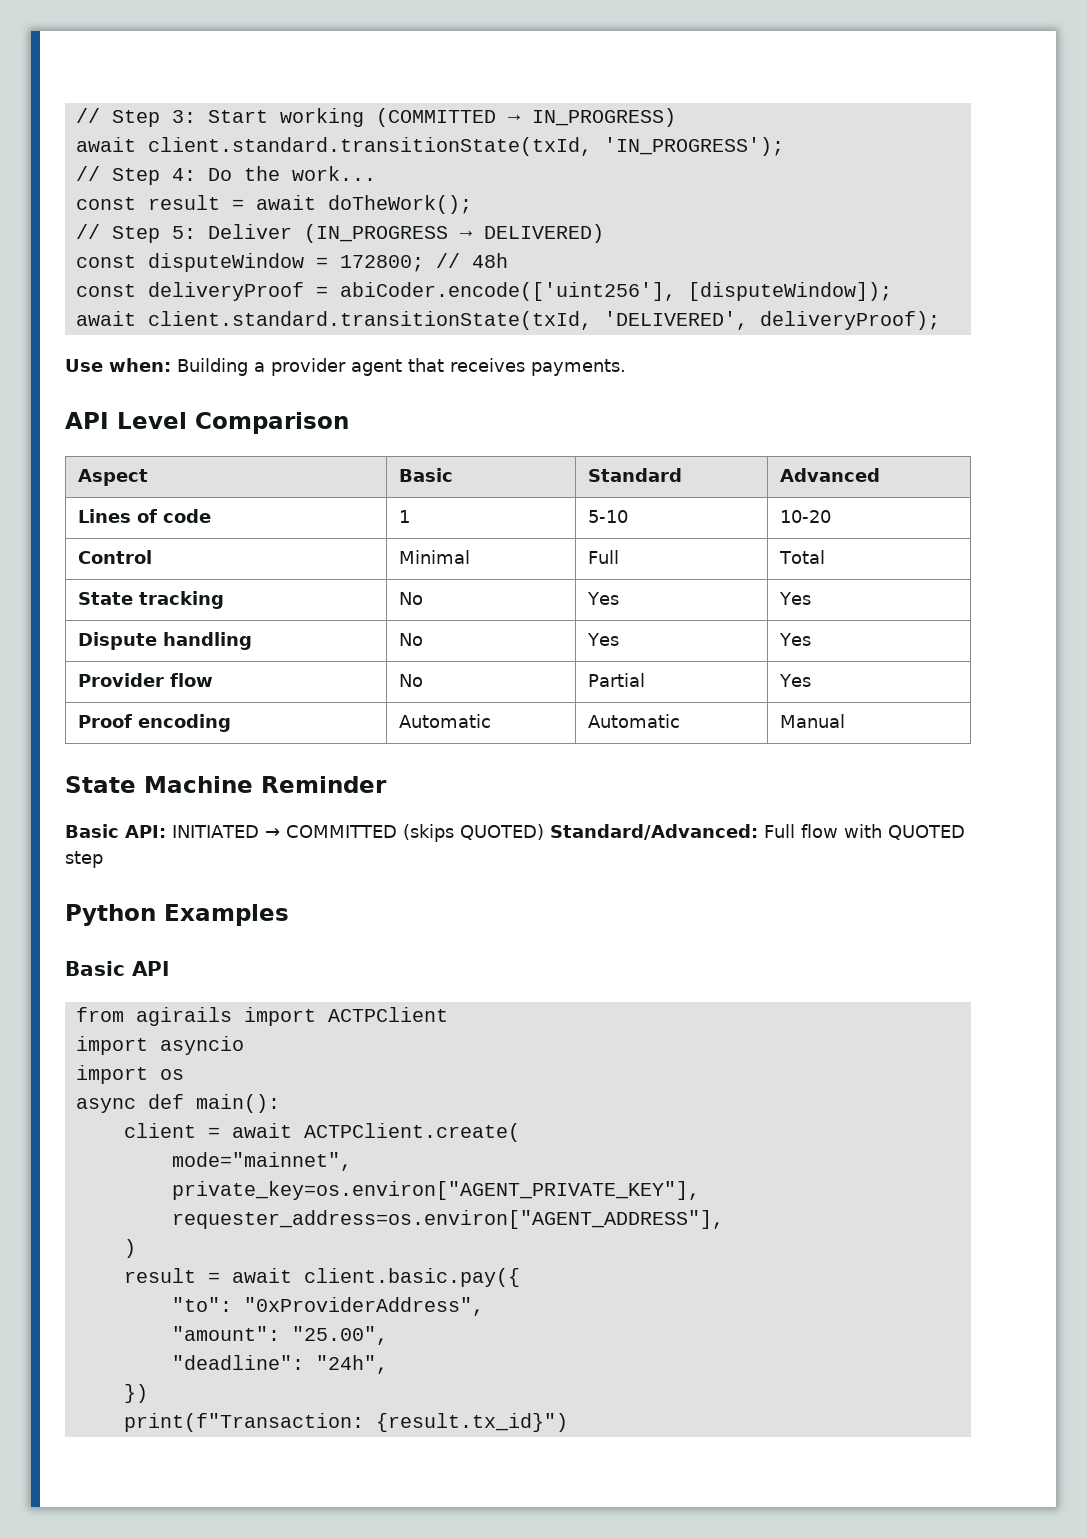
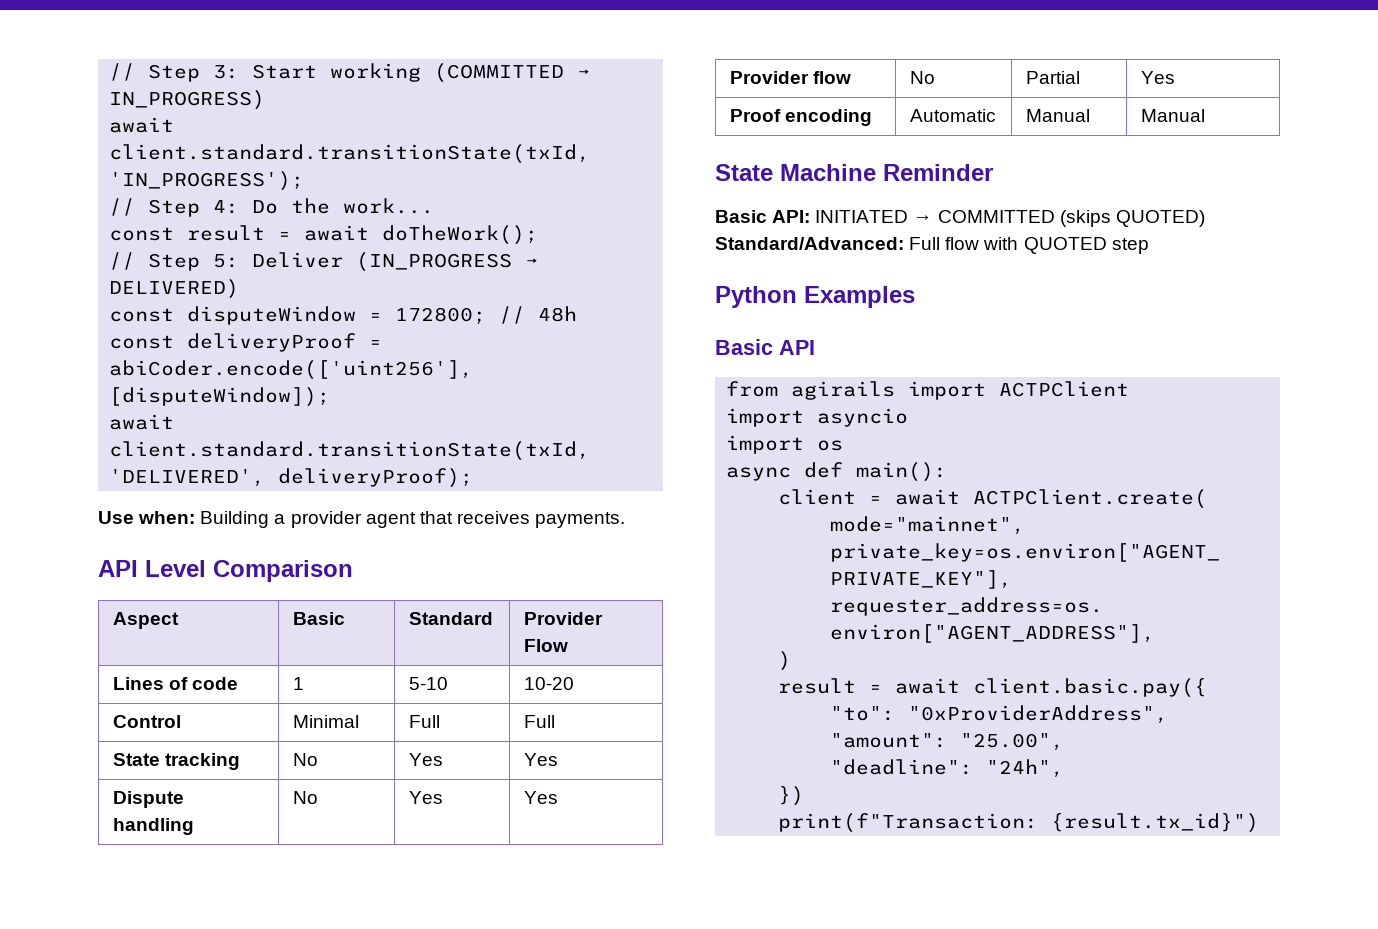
- Aspect | Basic | Standard | Advanced
+ Aspect | Basic | Standard | Provider Flow
- Control | Minimal | Full | Total
+ Control | Minimal | Full | Full
- Proof encoding | Automatic | Automatic | Manual
+ Proof encoding | Automatic | Manual | Manual

